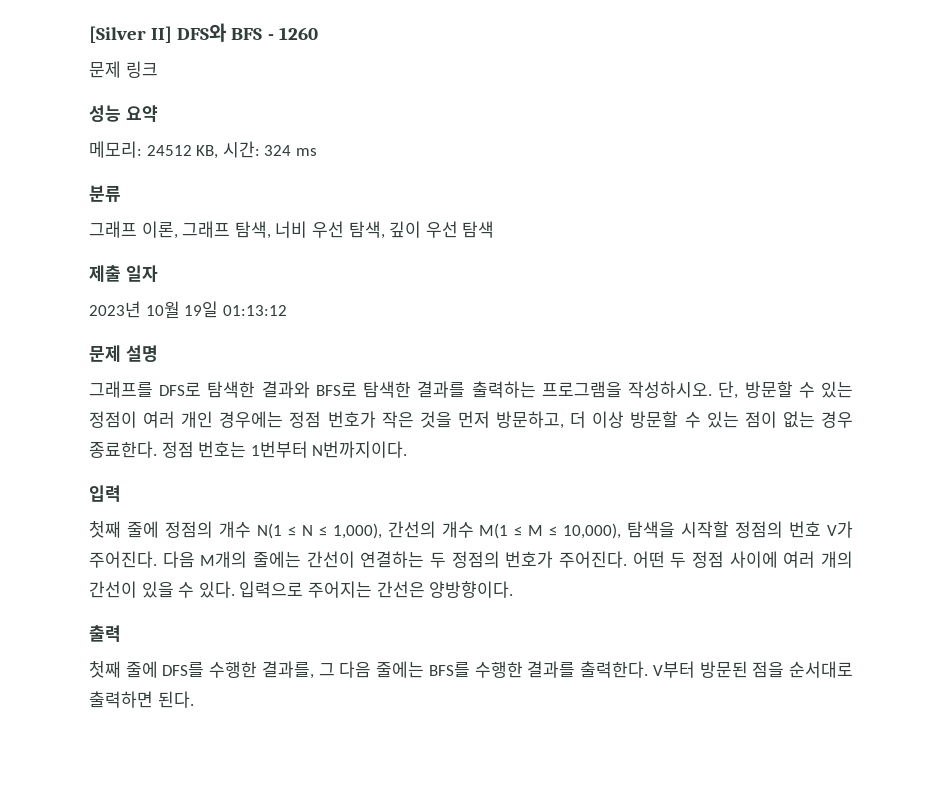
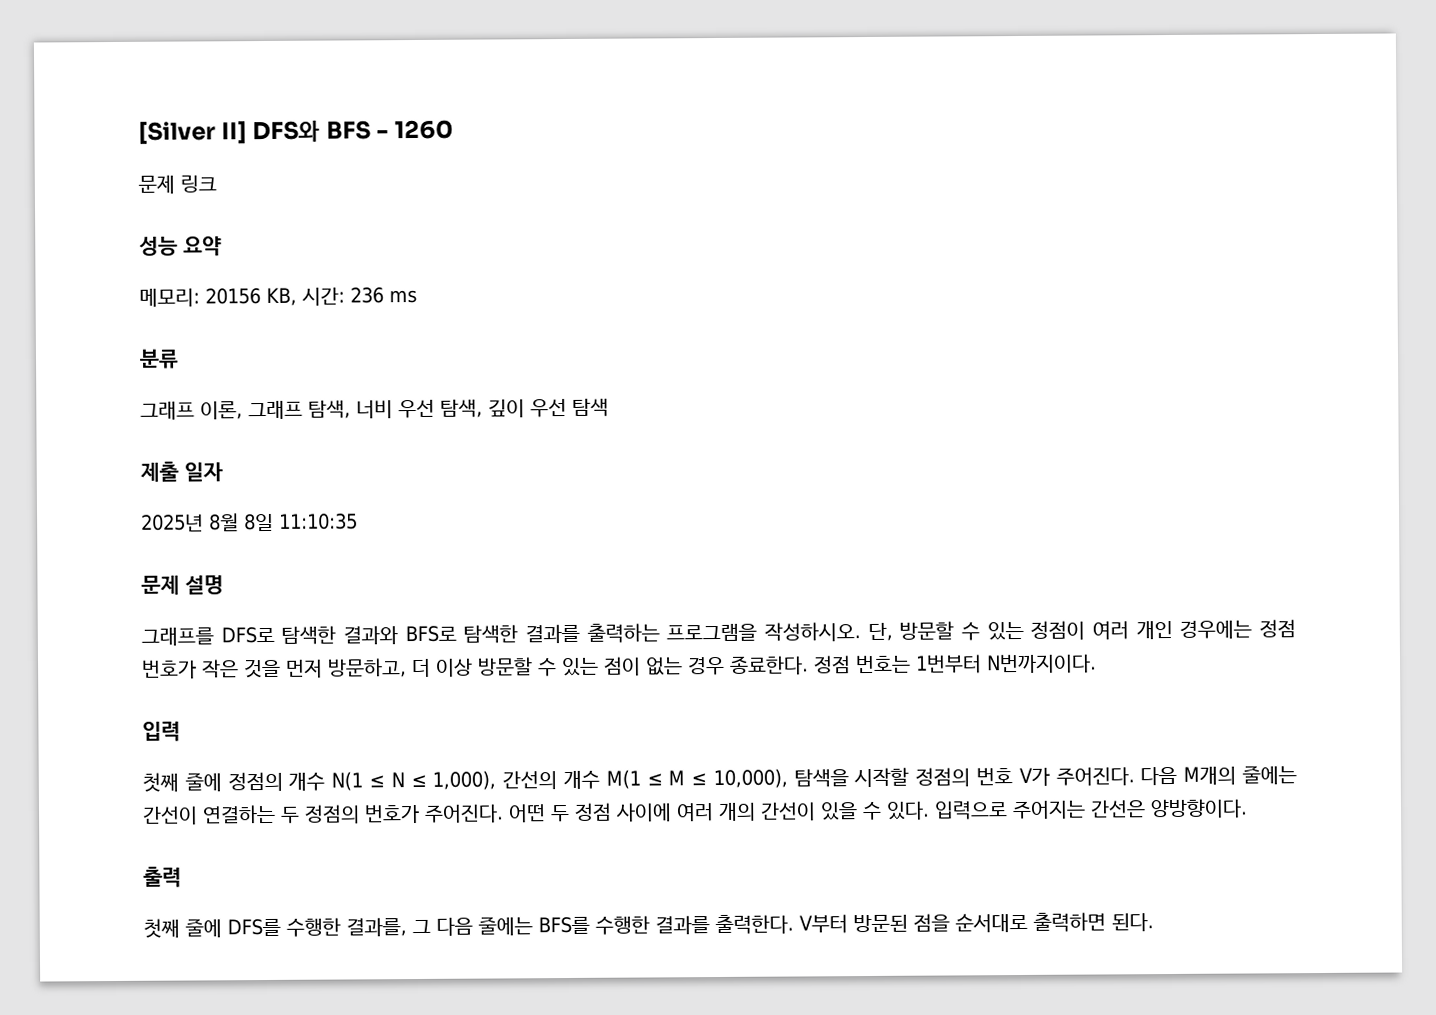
- 메모리: 24512 KB, 시간: 324 ms
+ 메모리: 20156 KB, 시간: 236 ms
- 2023년 10월 19일 01:13:12
+ 2025년 8월 8일 11:10:35

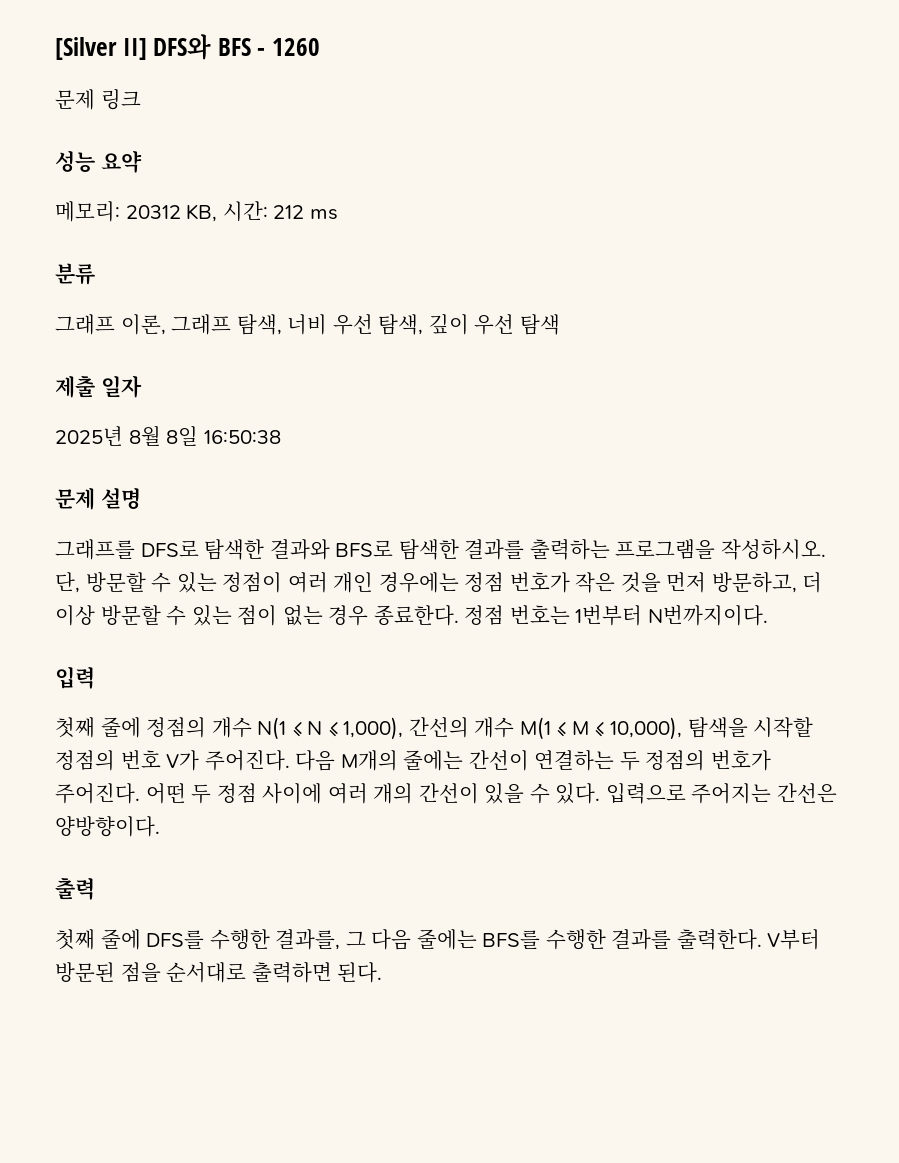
- 메모리: 20156 KB, 시간: 236 ms
+ 메모리: 20312 KB, 시간: 212 ms
- 2025년 8월 8일 11:10:35
+ 2025년 8월 8일 16:50:38

